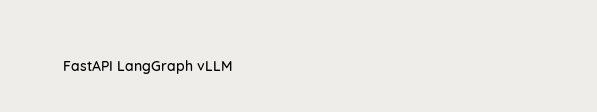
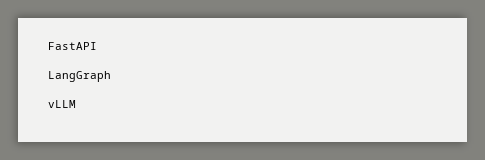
- FastAPI LangGraph vLLM
+ FastAPI
+ LangGraph
+ vLLM

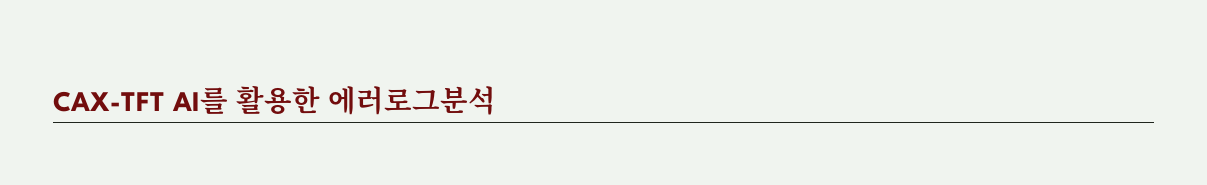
- FastAPI
- LangGraph
- vLLM
+ CAX-TFT AI를 활용한 에러로그분석

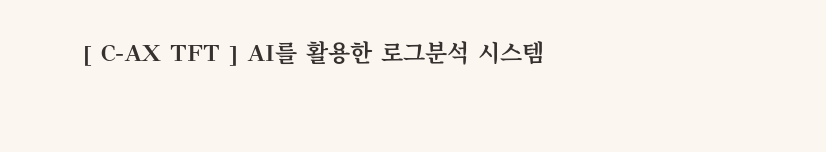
- CAX-TFT AI를 활용한 에러로그분석
+ [ C-AX TFT ] AI를 활용한 로그분석 시스템

